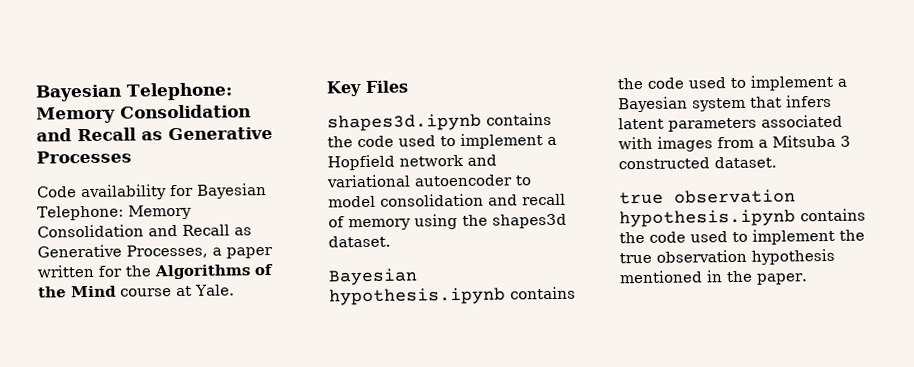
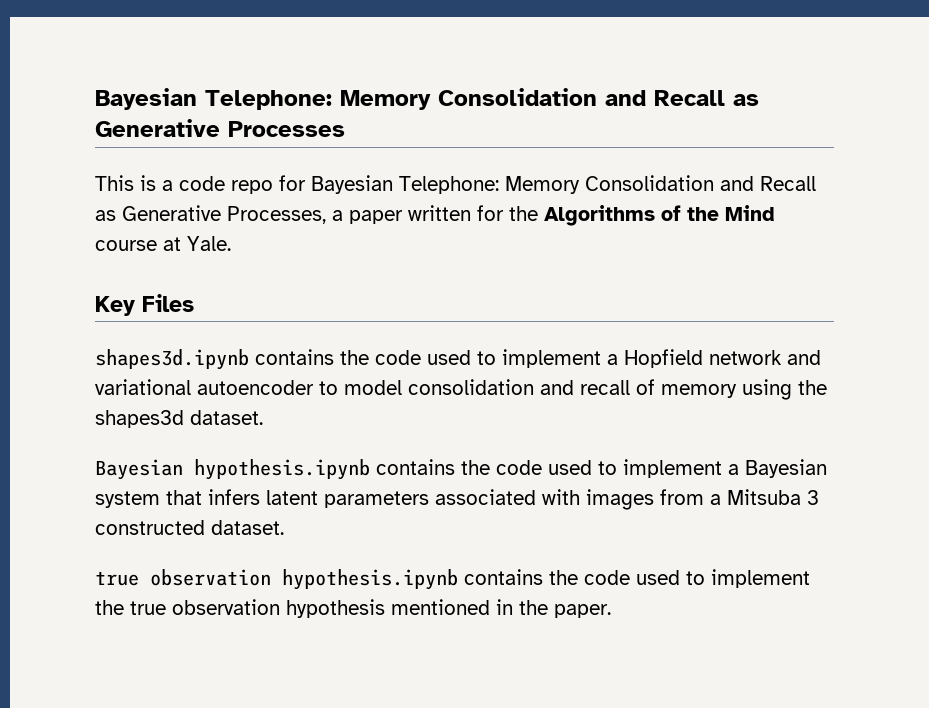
- Code availability for Bayesian Telephone: Memory Consolidation and Recall as Generative Processes, a paper written for the Algorithms of the Mind course at Yale.
+ This is a code repo for Bayesian Telephone: Memory Consolidation and Recall as Generative Processes, a paper written for the Algorithms of the Mind course at Yale.

